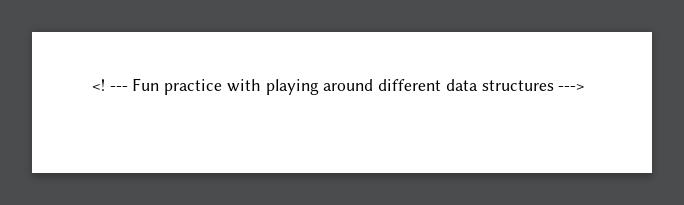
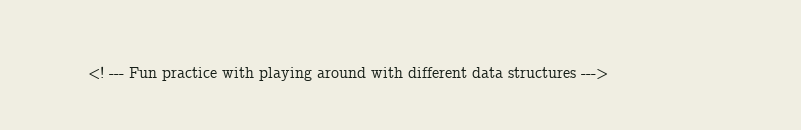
- --- Fun practice with playing around different data structures --->
+ --- Fun practice with playing around with different data structures --->

